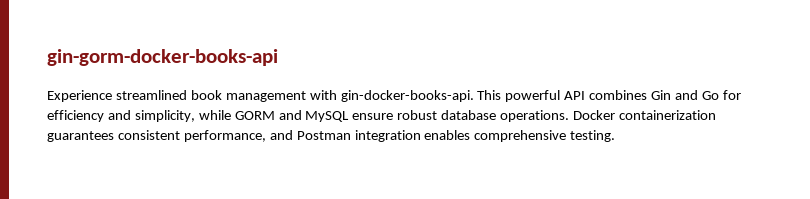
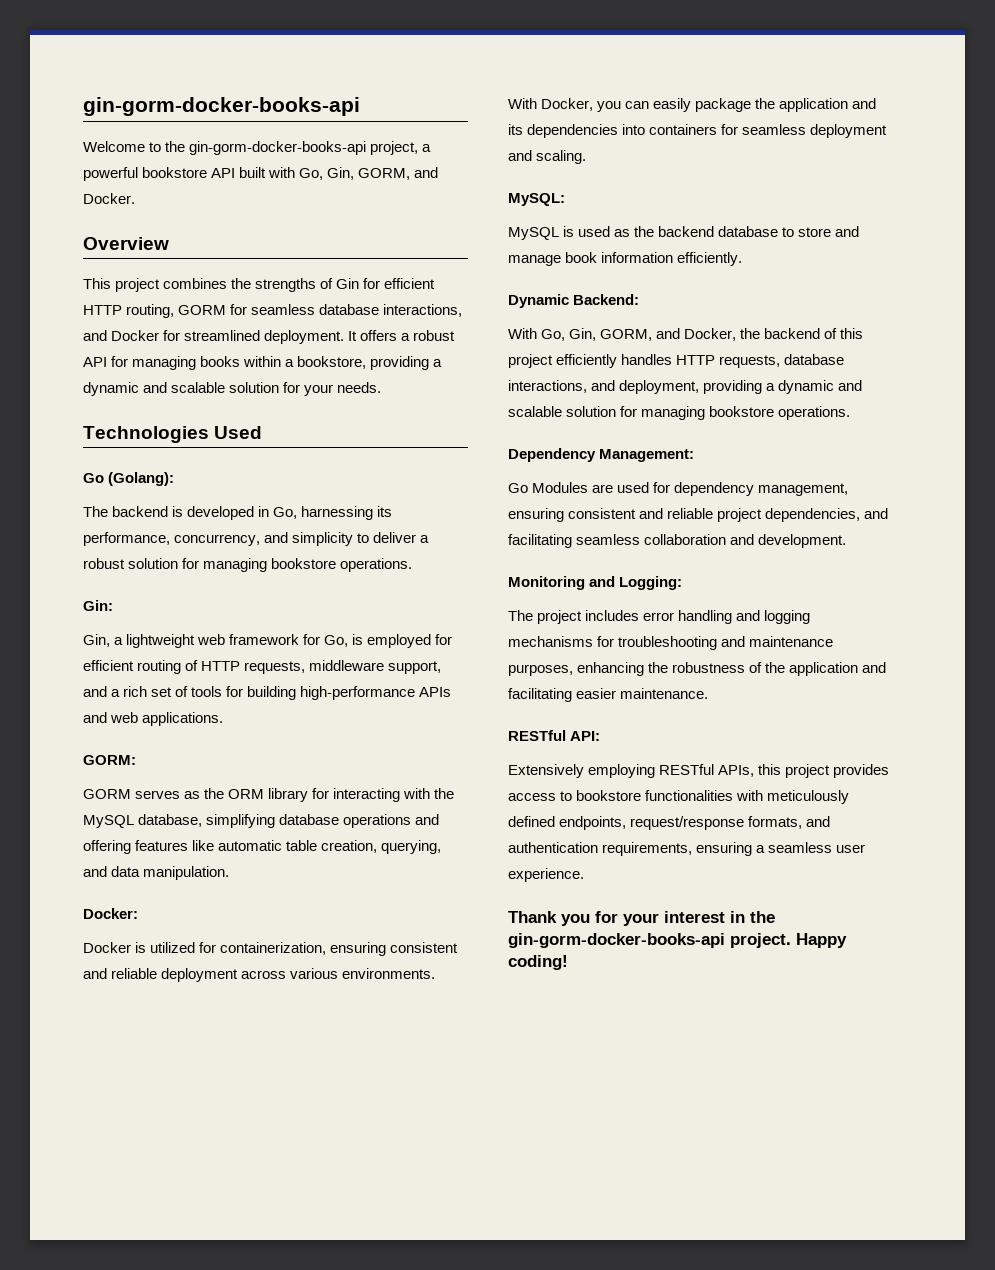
- Experience streamlined book management with gin-docker-books-api. This powerful API combines Gin and Go for efficiency and simplicity, while GORM and MySQL ensure robust database operations. Docker containerization guarantees consistent performance, and Postman integration enables comprehensive testing.
+ Welcome to the gin-gorm-docker-books-api project, a powerful bookstore API built with Go, Gin, GORM, and Docker.
+ Overview
+ This project combines the strengths of Gin for efficient HTTP routing, GORM for seamless database interactions, and Docker for streamlined deployment. It offers a robust API for managing books within a bookstore, providing a dynamic and scalable solution for your needs.
+ Technologies Used
+ Go (Golang):
+ The backend is developed in Go, harnessing its performance, concurrency, and simplicity to deliver a robust solution for managing bookstore operations.
+ Gin:
+ Gin, a lightweight web framework for Go, is employed for efficient routing of HTTP requests, middleware support, and a rich set of tools for building high-performance APIs and web applications.
+ GORM:
+ GORM serves as the ORM library for interacting with the MySQL database, simplifying database operations and offering features like automatic table creation, querying, and data manipulation.
+ Docker:
+ Docker is utilized for containerization, ensuring consistent and reliable deployment across various environments. With Docker, you can easily package the application and its dependencies into containers for seamless deployment and scaling.
+ MySQL:
+ MySQL is used as the backend database to store and manage book information efficiently.
+ Dynamic Backend:
+ With Go, Gin, GORM, and Docker, the backend of this project efficiently handles HTTP requests, database interactions, and deployment, providing a dynamic and scalable solution for managing bookstore operations.
+ Dependency Management:
+ Go Modules are used for dependency management, ensuring consistent and reliable project dependencies, and facilitating seamless collaboration and development.
+ Monitoring and Logging:
+ The project includes error handling and logging mechanisms for troubleshooting and maintenance purposes, enhancing the robustness of the application and facilitating easier maintenance.
+ RESTful API:
+ Extensively employing RESTful APIs, this project provides access to bookstore functionalities with meticulously defined endpoints, request/response formats, and authentication requirements, ensuring a seamless user experience.
+ Thank you for your interest in the gin-gorm-docker-books-api project. Happy coding!

